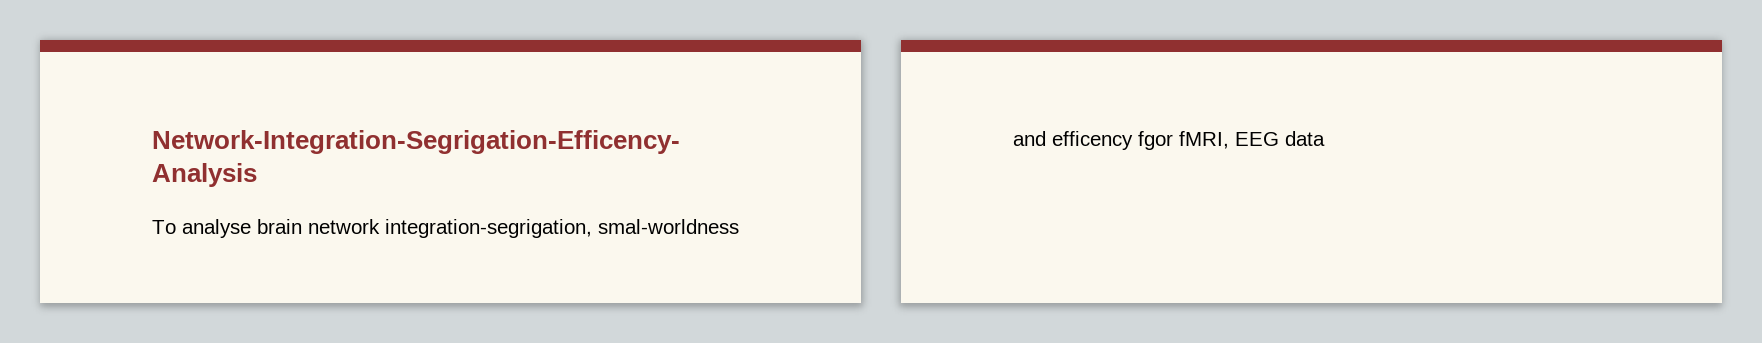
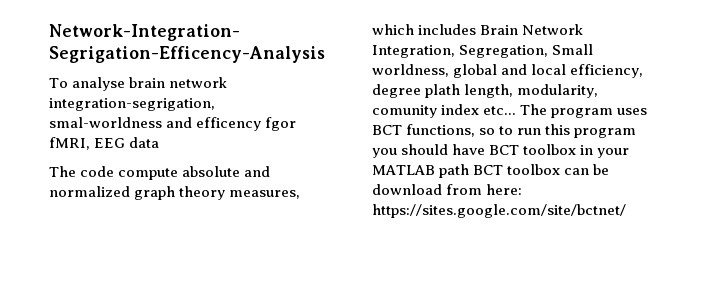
+ The code compute absolute and normalized graph theory measures, which includes Brain Network Integration, Segregation, Small worldness, global and local efficiency, degree plath length, modularity, comunity index etc... The program uses BCT functions, so to run this program you should have BCT toolbox in your MATLAB path BCT toolbox can be download from here: https://sites.google.com/site/bctnet/

